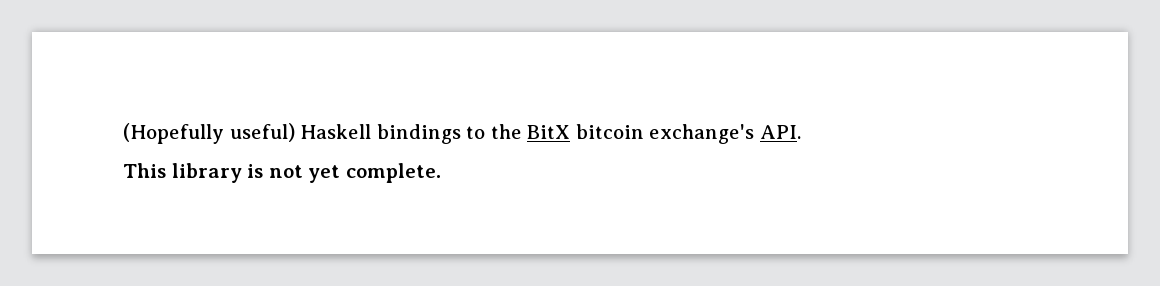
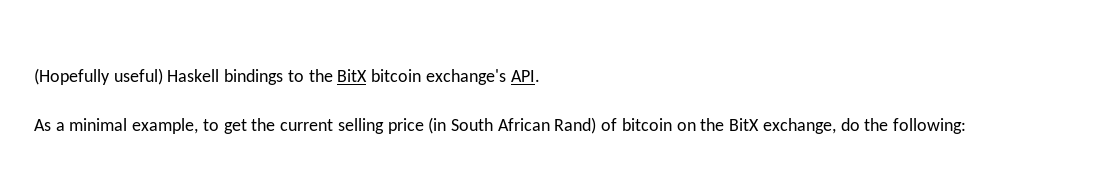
- This library is not yet complete.
+ As a minimal example, to get the current selling price (in South African Rand) of bitcoin on the BitX exchange, do the following:

